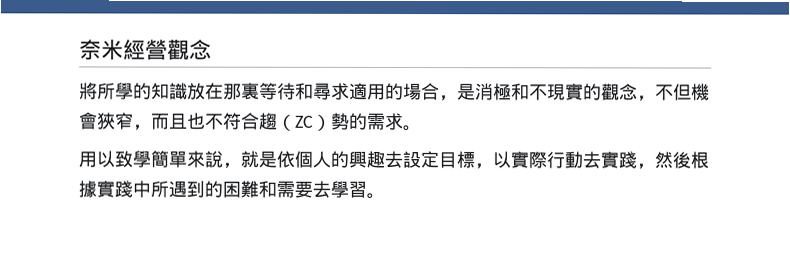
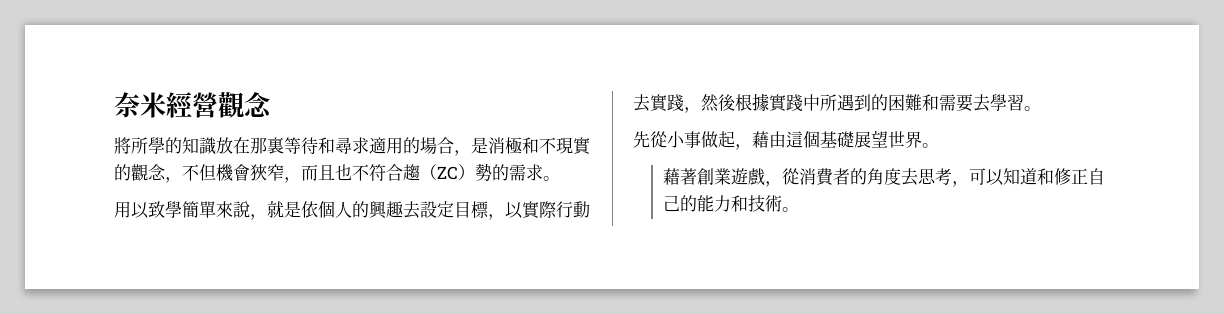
+ 先從小事做起，藉由這個基礎展望世界。
+ 藉著創業遊戲，從消費者的角度去思考，可以知道和修正自己的能力和技術。

